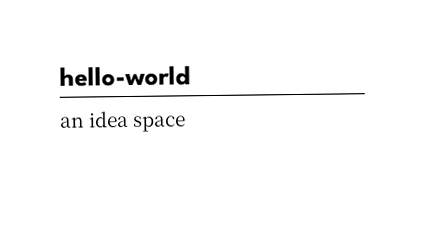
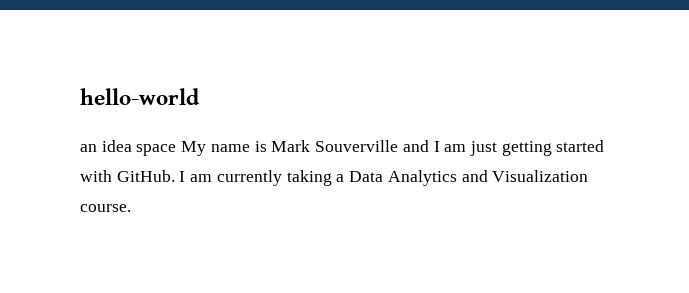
- an idea space
+ an idea space My name is Mark Souverville and I am just getting started with GitHub. I am currently taking a Data Analytics and Visualization course.

